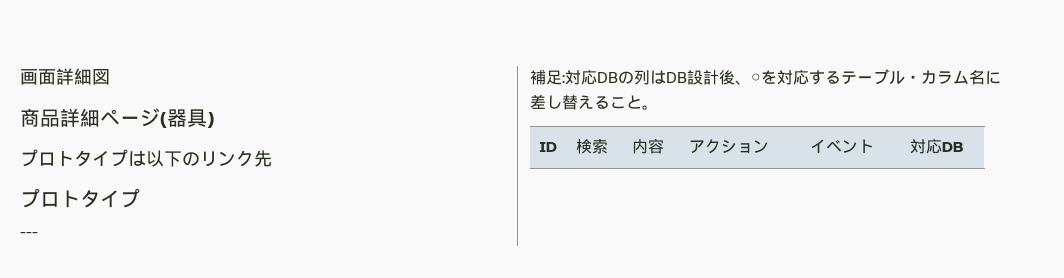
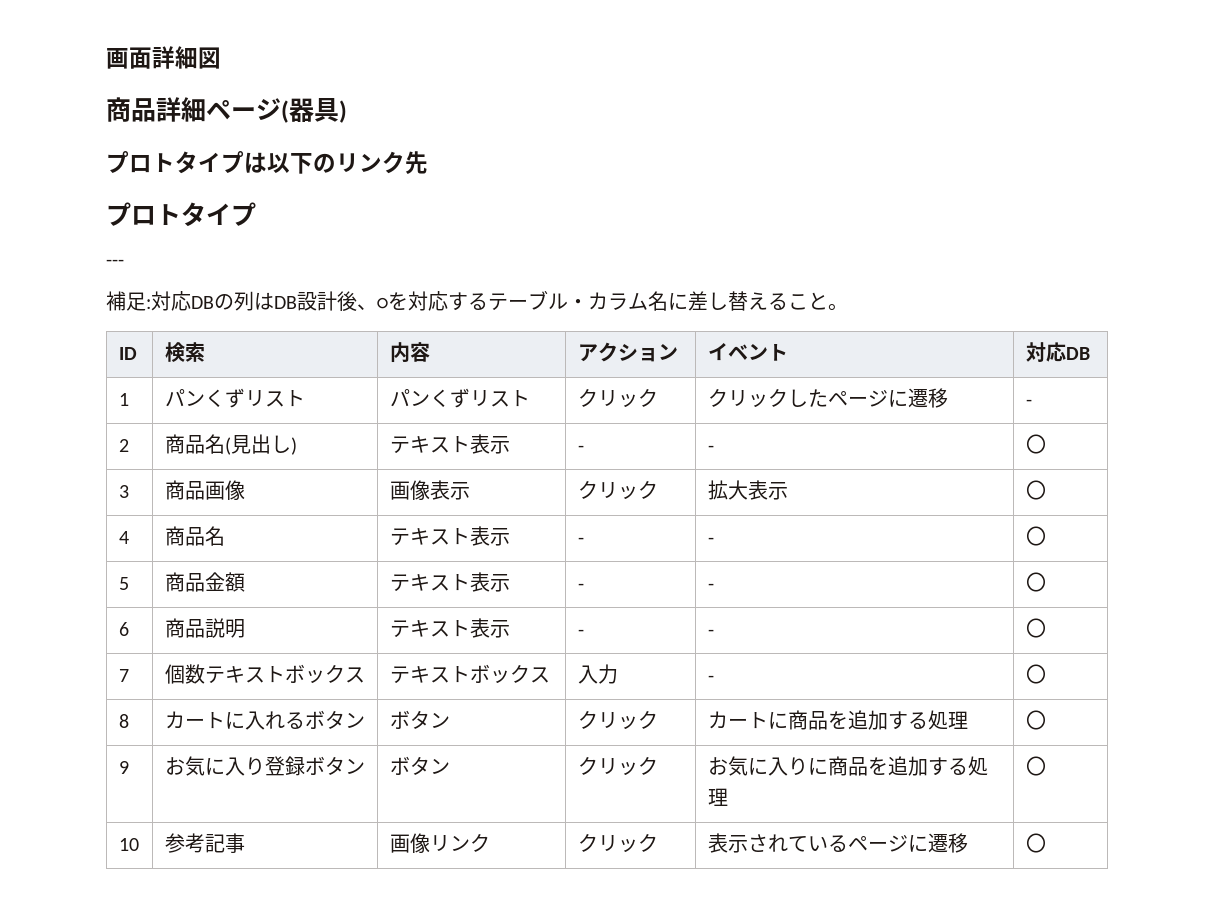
+ 1 | パンくずリスト | パンくずリスト | クリック | クリックしたページに遷移 | -
+ 2 | 商品名(見出し) | テキスト表示 | - | - | 〇
+ 3 | 商品画像 | 画像表示 | クリック | 拡大表示 | 〇
+ 4 | 商品名 | テキスト表示 | - | - | 〇
+ 5 | 商品金額 | テキスト表示 | - | - | 〇
+ 6 | 商品説明 | テキスト表示 | - | - | 〇
+ 7 | 個数テキストボックス | テキストボックス | 入力 | - | 〇
+ 8 | カートに入れるボタン | ボタン | クリック | カートに商品を追加する処理 | 〇
+ 9 | お気に入り登録ボタン | ボタン | クリック | お気に入りに商品を追加する処理 | 〇
+ 10 | 参考記事 | 画像リンク | クリック | 表示されているページに遷移 | 〇

